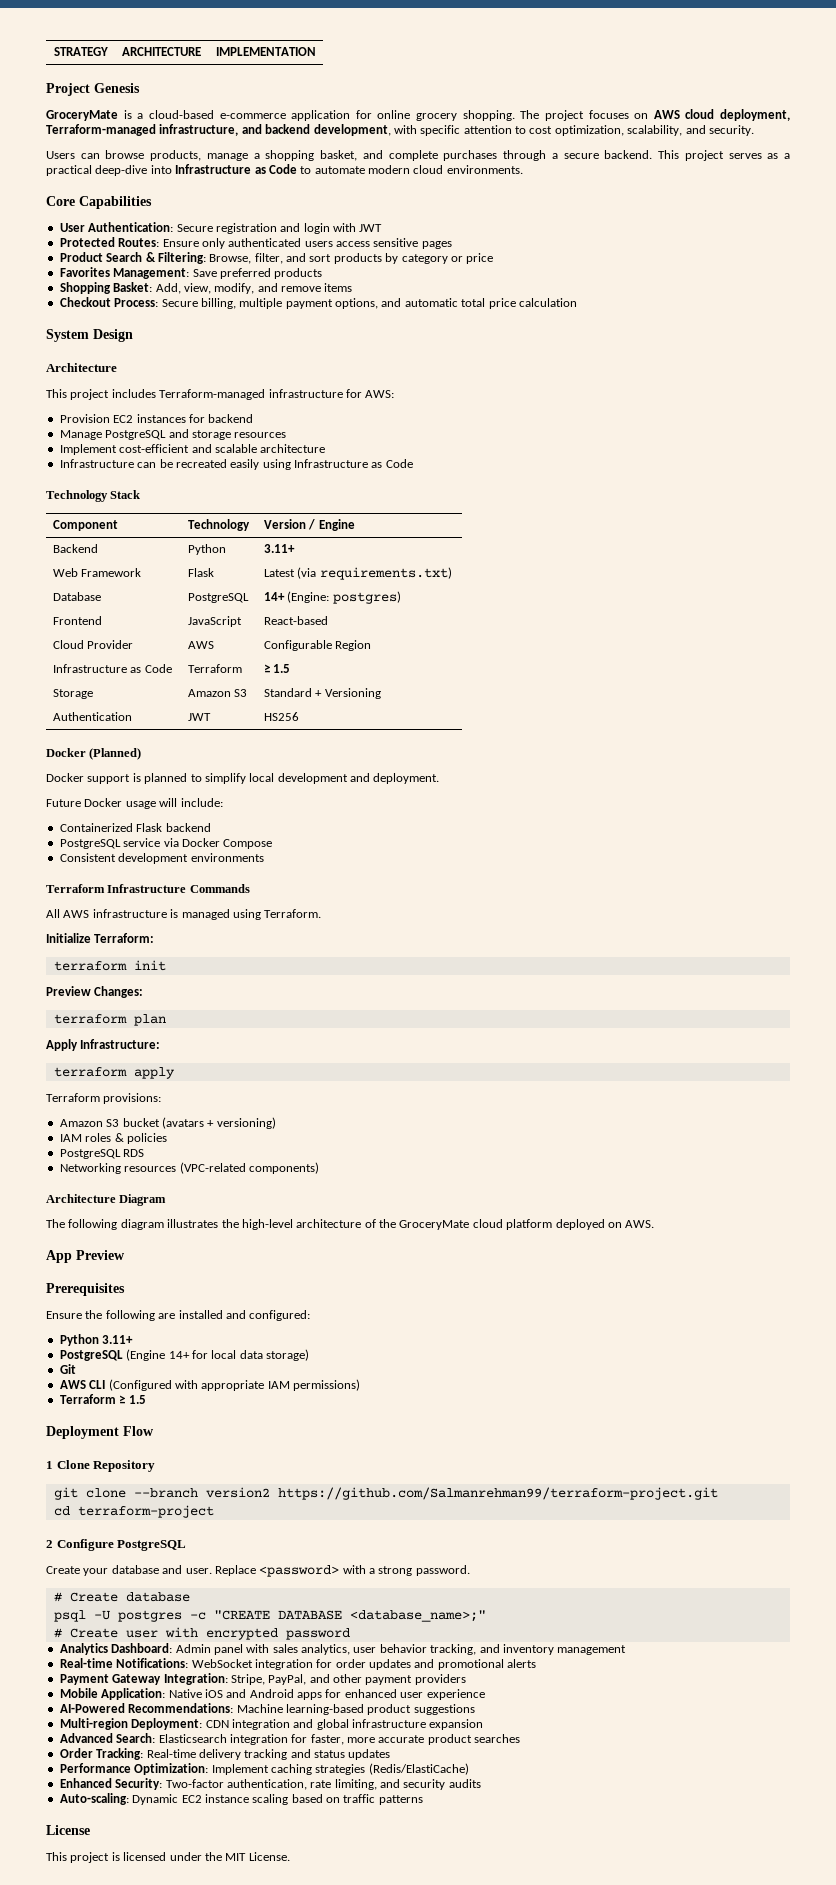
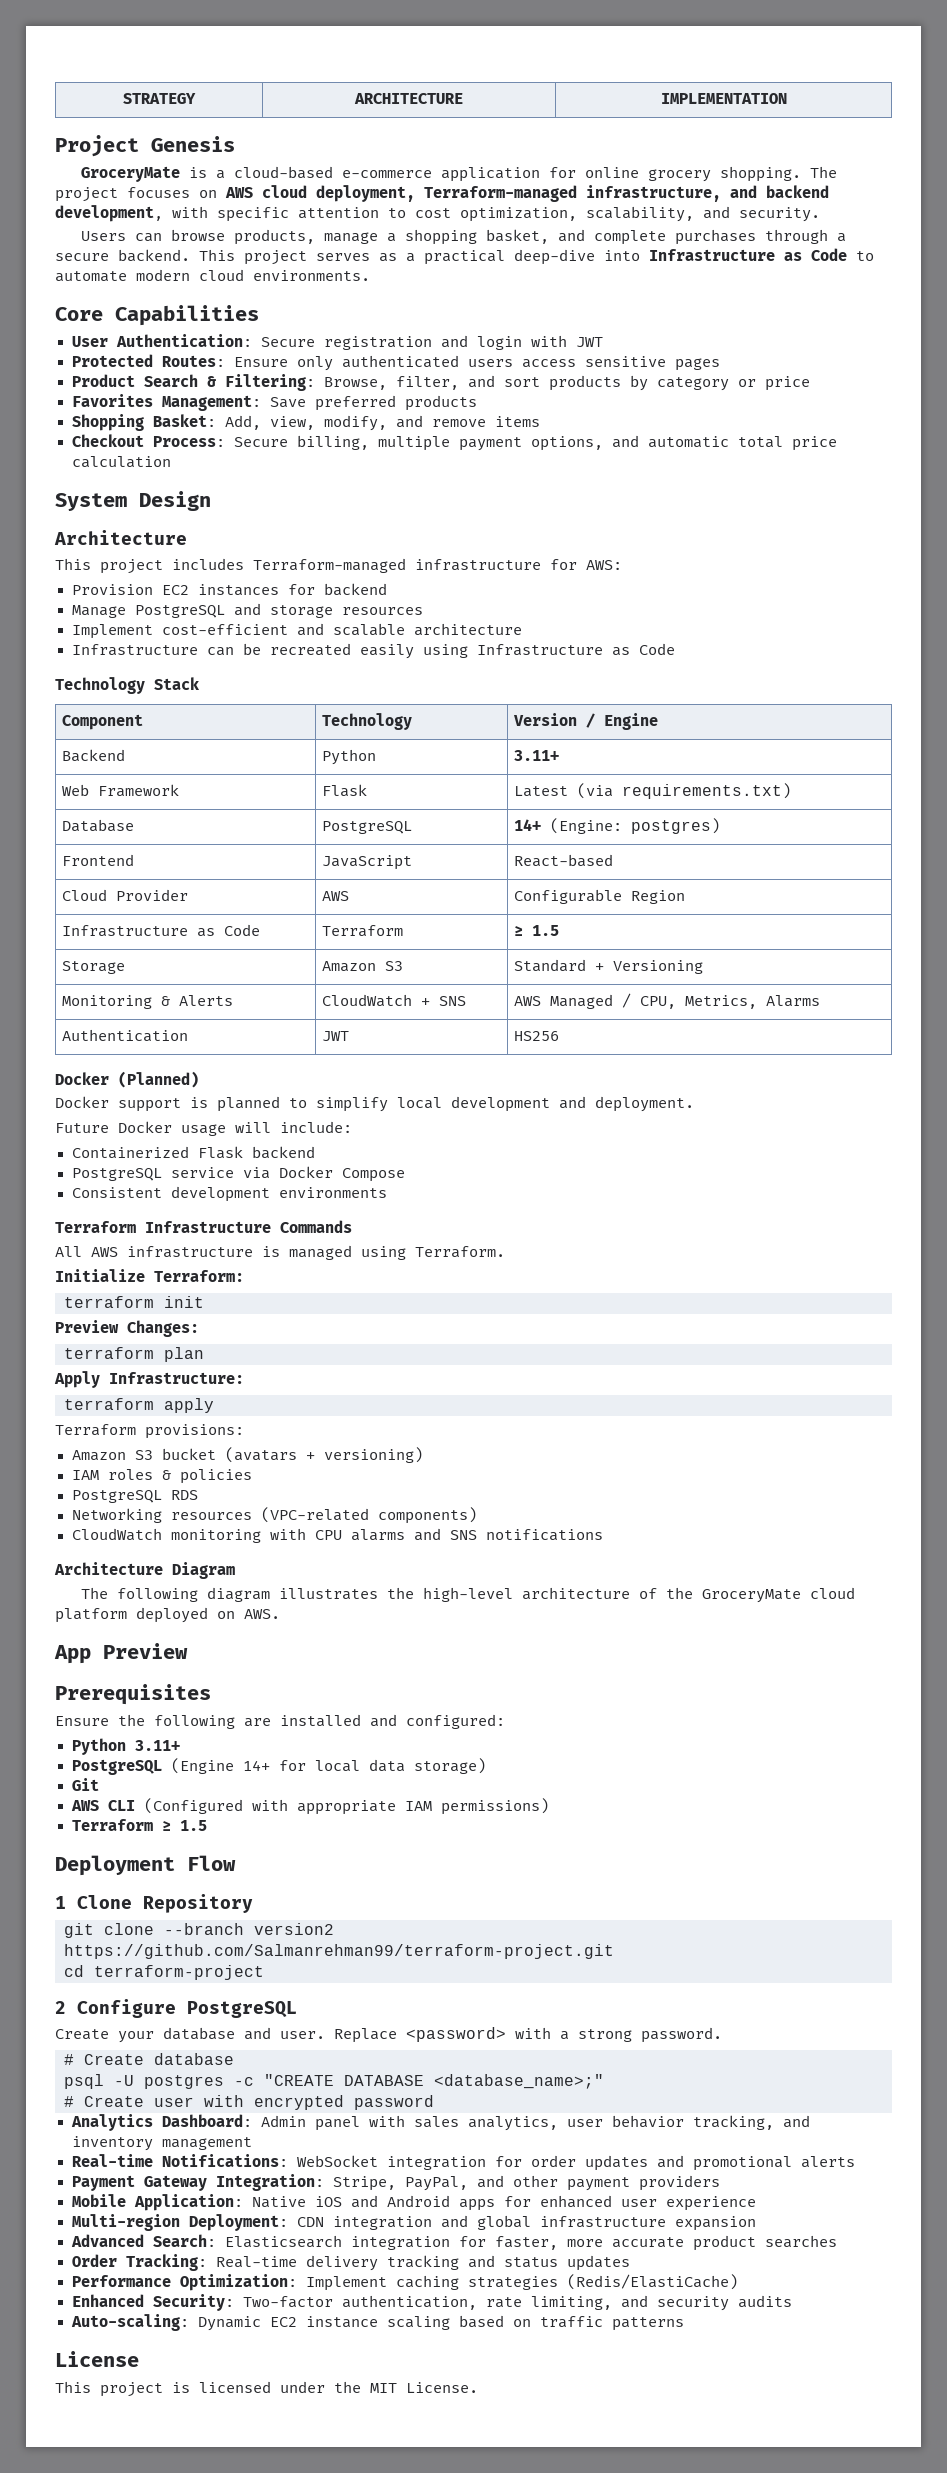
+ Monitoring & Alerts | CloudWatch + SNS | AWS Managed / CPU, Metrics, Alarms
+ CloudWatch monitoring with CPU alarms and SNS notifications
- AI-Powered Recommendations: Machine learning-based product suggestions

